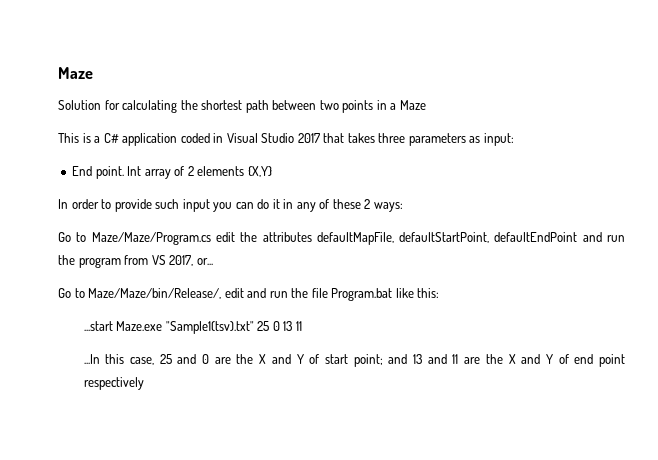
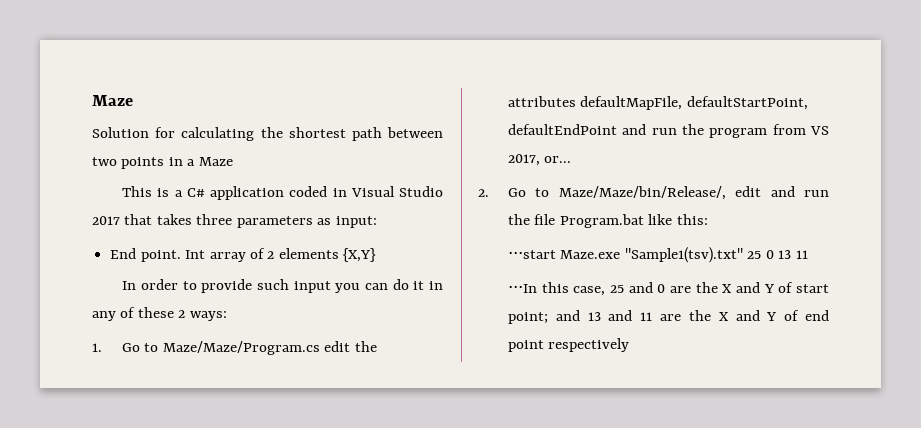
- Go to Maze/Maze/Program.cs edit the attributes defaultMapFile, defaultStartPoint, defaultEndPoint and run the program from VS 2017, or...
+ 1. Go to Maze/Maze/Program.cs edit the attributes defaultMapFile, defaultStartPoint, defaultEndPoint and run the program from VS 2017, or...
- Go to Maze/Maze/bin/Release/, edit and run the file Program.bat like this:
+ 2. Go to Maze/Maze/bin/Release/, edit and run the file Program.bat like this:
- ...start Maze.exe "Sample1(tsv).txt" 25 0 13 11
+ ⋅⋅⋅start Maze.exe "Sample1(tsv).txt" 25 0 13 11
- ...In this case, 25 and 0 are the X and Y of start point; and 13 and 11 are the X and Y of end point respectively
+ ⋅⋅⋅In this case, 25 and 0 are the X and Y of start point; and 13 and 11 are the X and Y of end point respectively

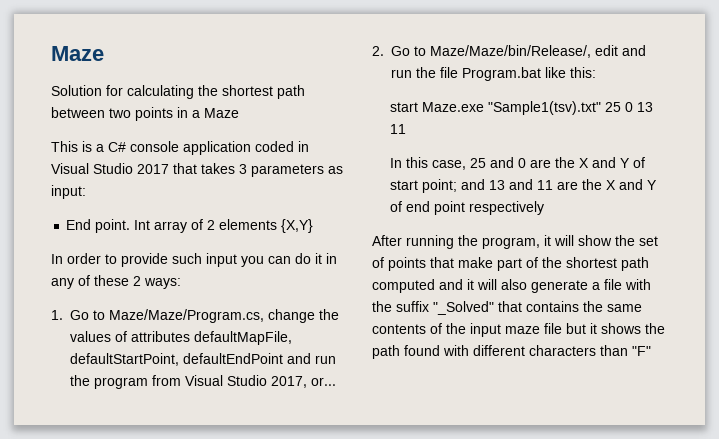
- This is a C# application coded in Visual Studio 2017 that takes three parameters as input:
+ This is a C# console application coded in Visual Studio 2017 that takes 3 parameters as input:
- 1. Go to Maze/Maze/Program.cs edit the attributes defaultMapFile, defaultStartPoint, defaultEndPoint and run the program from VS 2017, or...
+ 1. Go to Maze/Maze/Program.cs, change the values of attributes defaultMapFile, defaultStartPoint, defaultEndPoint and run the program from Visual Studio 2017, or...
- ⋅⋅⋅start Maze.exe "Sample1(tsv).txt" 25 0 13 11
+ start Maze.exe "Sample1(tsv).txt" 25 0 13 11
- ⋅⋅⋅In this case, 25 and 0 are the X and Y of start point; and 13 and 11 are the X and Y of end point respectively
+ In this case, 25 and 0 are the X and Y of start point; and 13 and 11 are the X and Y of end point respectively
+ After running the program, it will show the set of points that make part of the shortest path computed and it will also generate a file with the suffix "_Solved" that contains the same contents of the input maze file but it shows the path found with different characters than "F"

